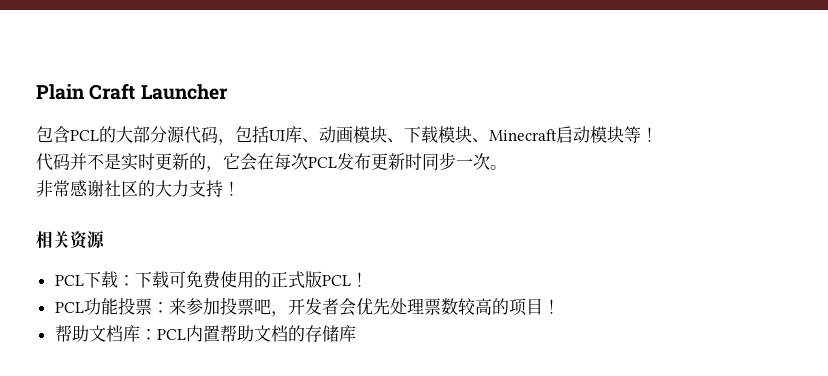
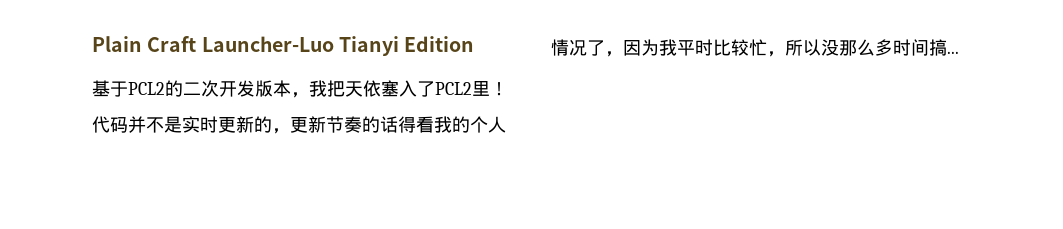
- Plain Craft Launcher
- 包含PCL的大部分源代码，包括UI库、动画模块、下载模块、Minecraft启动模块等！
+ Plain Craft Launcher-Luo Tianyi Edition
+ 基于PCL2的二次开发版本，我把天依塞入了PCL2里！
- 代码并不是实时更新的，它会在每次PCL发布更新时同步一次。
- 非常感谢社区的大力支持！
- 相关资源
- PCL下载：下载可免费使用的正式版PCL！
- PCL功能投票：来参加投票吧，开发者会优先处理票数较高的项目！
- 帮助文档库：PCL内置帮助文档的存储库
+ 代码并不是实时更新的，更新节奏的话得看我的个人情况了，因为我平时比较忙，所以没那么多时间搞...

